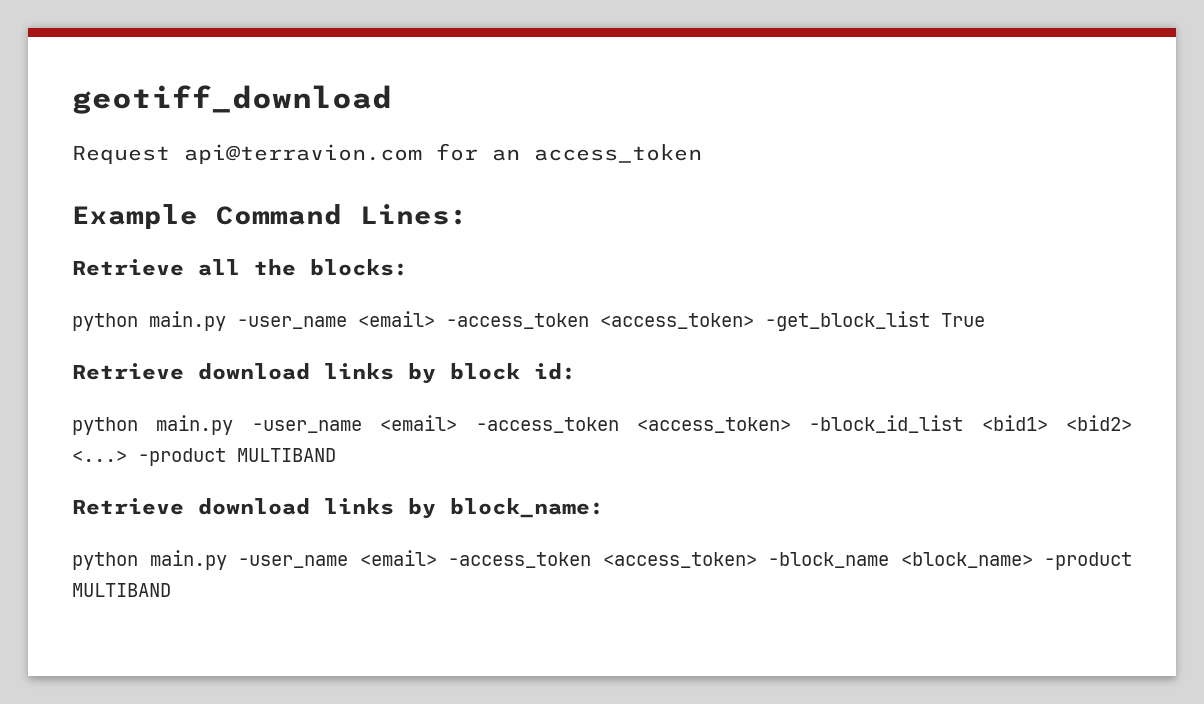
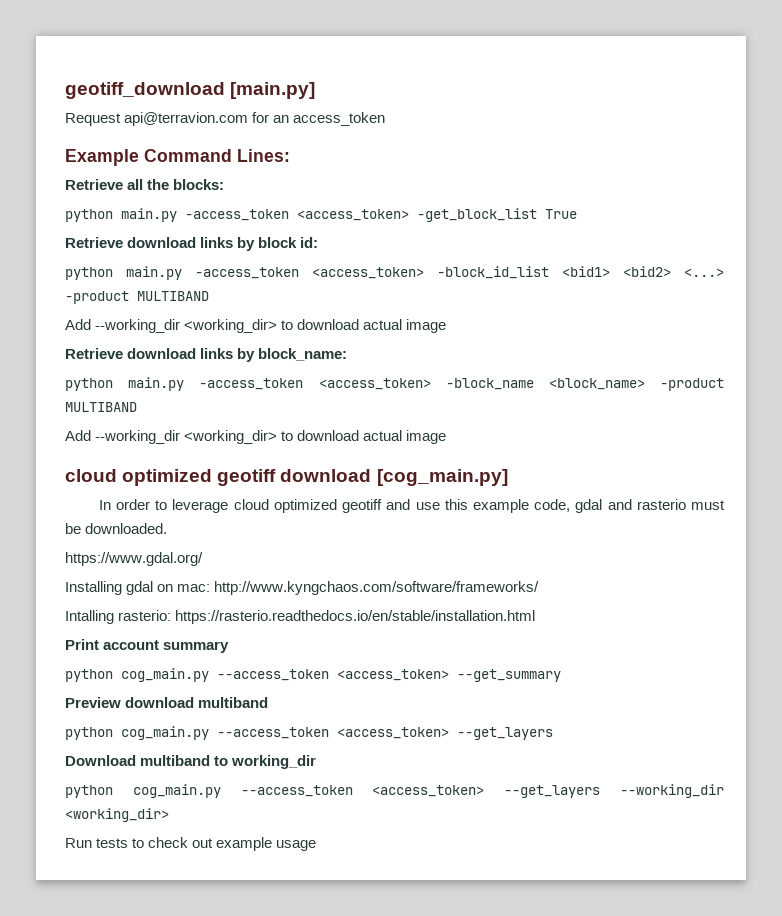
- geotiff_download
+ geotiff_download [main.py]
- python main.py -user_name <email> -access_token <access_token> -get_block_list True
+ python main.py -access_token <access_token> -get_block_list True
- python main.py -user_name <email> -access_token <access_token> -block_id_list <bid1> <bid2> <...> -product MULTIBAND
+ python main.py -access_token <access_token> -block_id_list <bid1> <bid2> <...> -product MULTIBAND
+ Add --working_dir <working_dir> to download actual image
- python main.py -user_name <email> -access_token <access_token> -block_name <block_name> -product MULTIBAND
+ python main.py -access_token <access_token> -block_name <block_name> -product MULTIBAND
+ Add --working_dir <working_dir> to download actual image
+ cloud optimized geotiff download [cog_main.py]
+ In order to leverage cloud optimized geotiff and use this example code, gdal and rasterio must be downloaded.
+ https://www.gdal.org/
+ Installing gdal on mac: http://www.kyngchaos.com/software/frameworks/
+ Intalling rasterio: https://rasterio.readthedocs.io/en/stable/installation.html
+ Print account summary
+ python cog_main.py --access_token <access_token> --get_summary
+ Preview download multiband
+ python cog_main.py --access_token <access_token> --get_layers
+ Download multiband to working_dir
+ python cog_main.py --access_token <access_token> --get_layers --working_dir <working_dir>
+ Run tests to check out example usage

